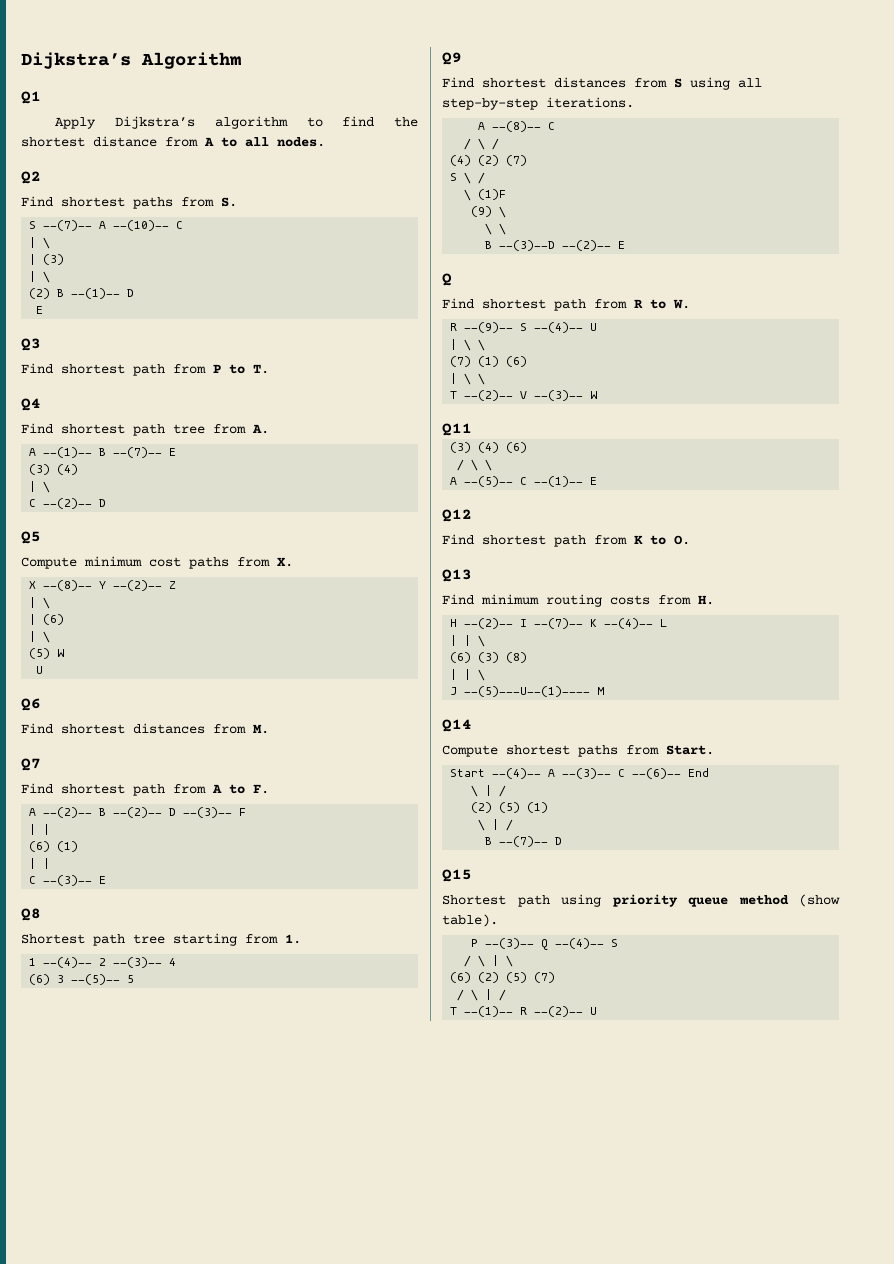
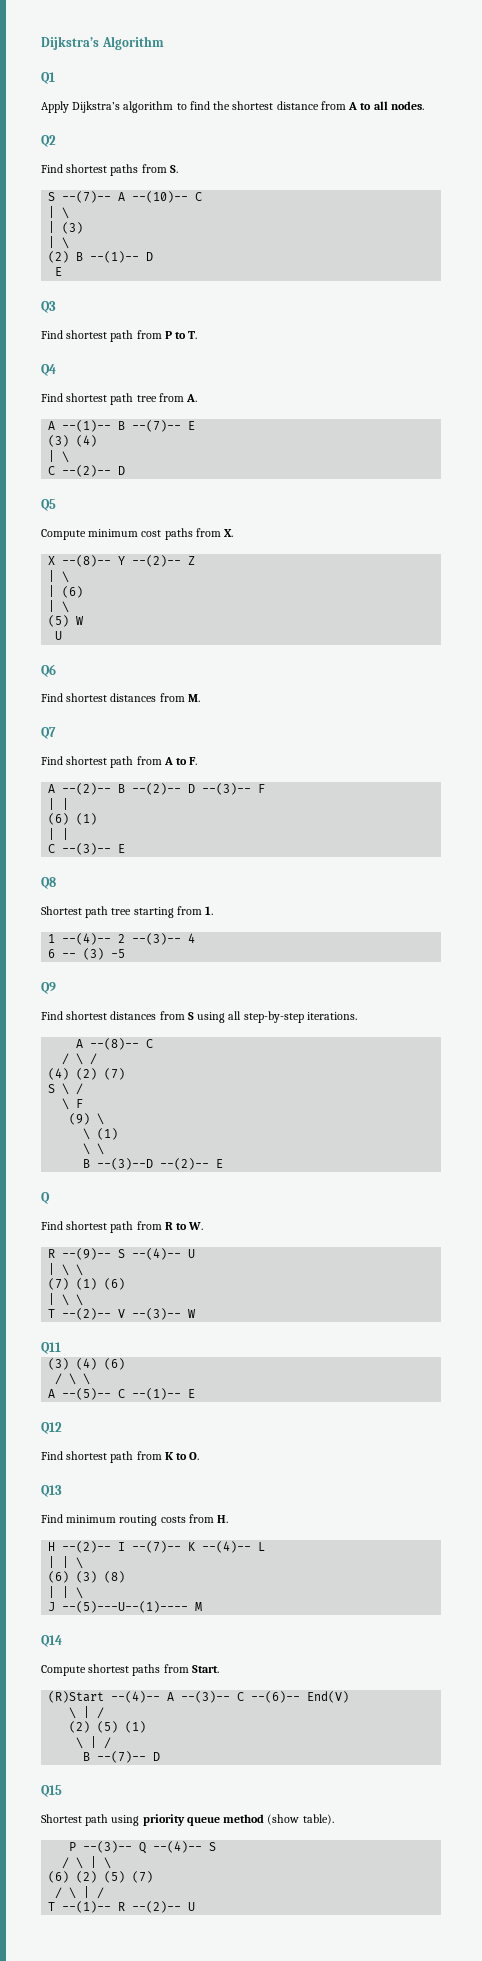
- (6) 3 --(5)-- 5
+ 6 -- (3) -5
- \ (1)F
+ \ F
+ \ (1)
- Start --(4)-- A --(3)-- C --(6)-- End
+ (R)Start --(4)-- A --(3)-- C --(6)-- End(V)

